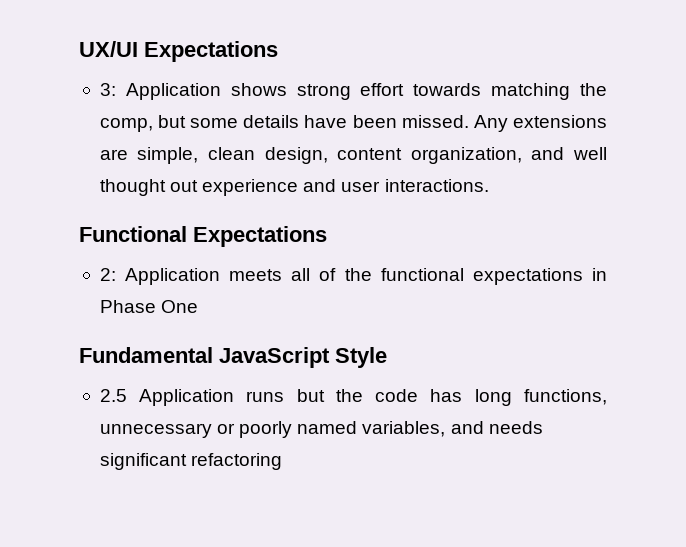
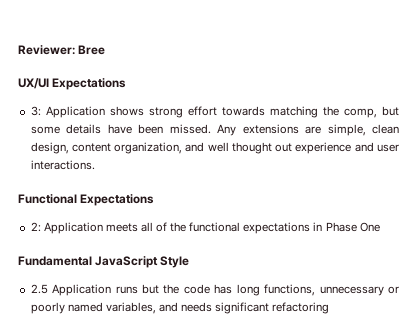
+ Reviewer: Bree

